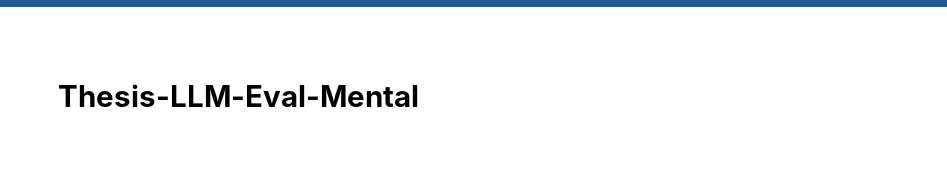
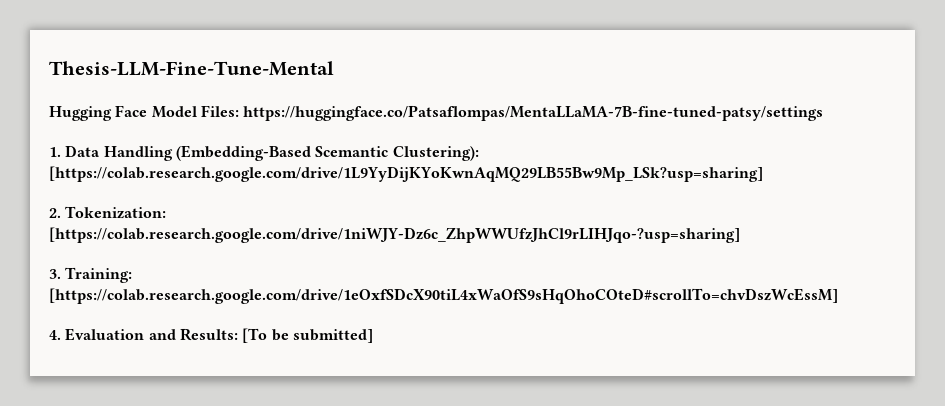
- Thesis-LLM-Eval-Mental
+ Thesis-LLM-Fine-Tune-Mental
+ Hugging Face Model Files: https://huggingface.co/Patsaflompas/MentaLLaMA-7B-fine-tuned-patsy/settings
+ 1. Data Handling (Embedding-Based Scemantic Clustering): [https://colab.research.google.com/drive/1L9YyDijKYoKwnAqMQ29LB55Bw9Mp_LSk?usp=sharing]
+ 2. Tokenization: [https://colab.research.google.com/drive/1niWJY-Dz6c_ZhpWWUfzJhCl9rLIHJqo-?usp=sharing]
+ 3. Training: [https://colab.research.google.com/drive/1eOxfSDcX90tiL4xWaOfS9sHqOhoCOteD#scrollTo=chvDszWcEssM]
+ 4. Evaluation and Results: [To be submitted]

